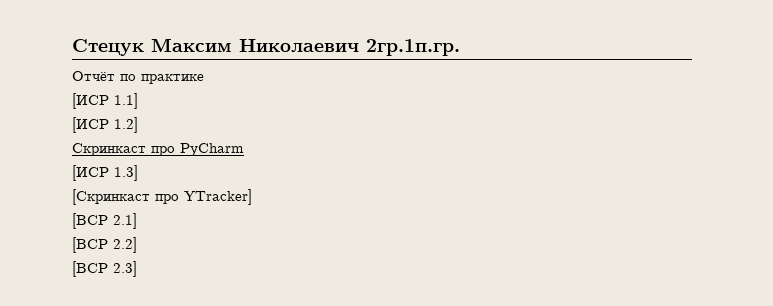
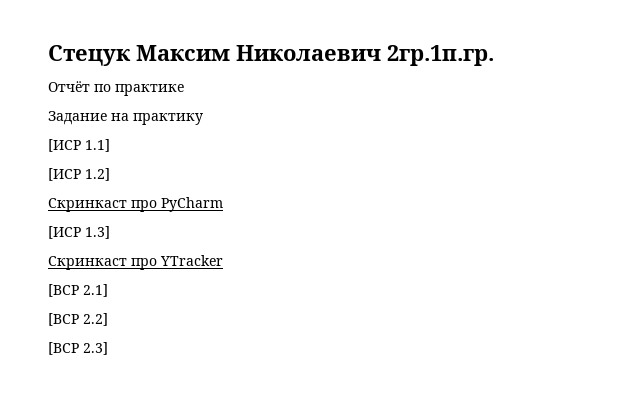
+ Задание на практику
- [Скринкаст про YTracker]
+ Скринкаст про YTracker

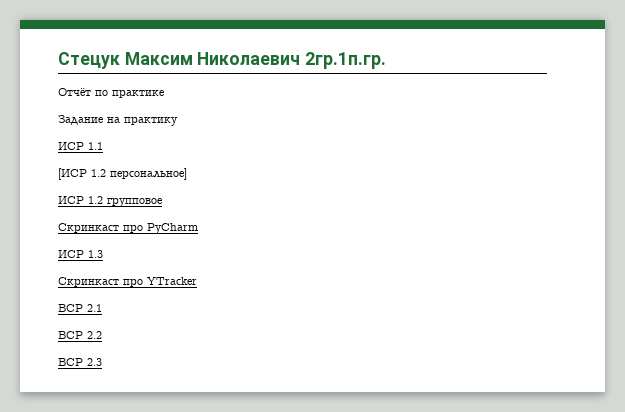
- [ИСР 1.1]
- [ИСР 1.2]
+ ИСР 1.1
+ [ИСР 1.2 персональное]
+ ИСР 1.2 групповое
- [ИСР 1.3]
+ ИСР 1.3
- [ВСР 2.1]
- [ВСР 2.2]
- [ВСР 2.3]
+ ВСР 2.1
+ ВСР 2.2
+ ВСР 2.3

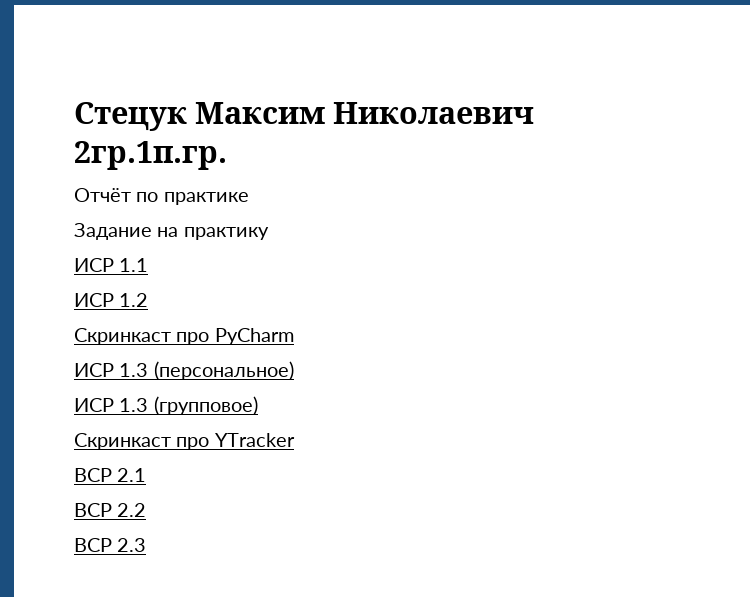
- [ИСР 1.2 персональное]
- ИСР 1.2 групповое
+ ИСР 1.2
- ИСР 1.3
+ ИСР 1.3 (персональное)
+ ИСР 1.3 (групповое)

